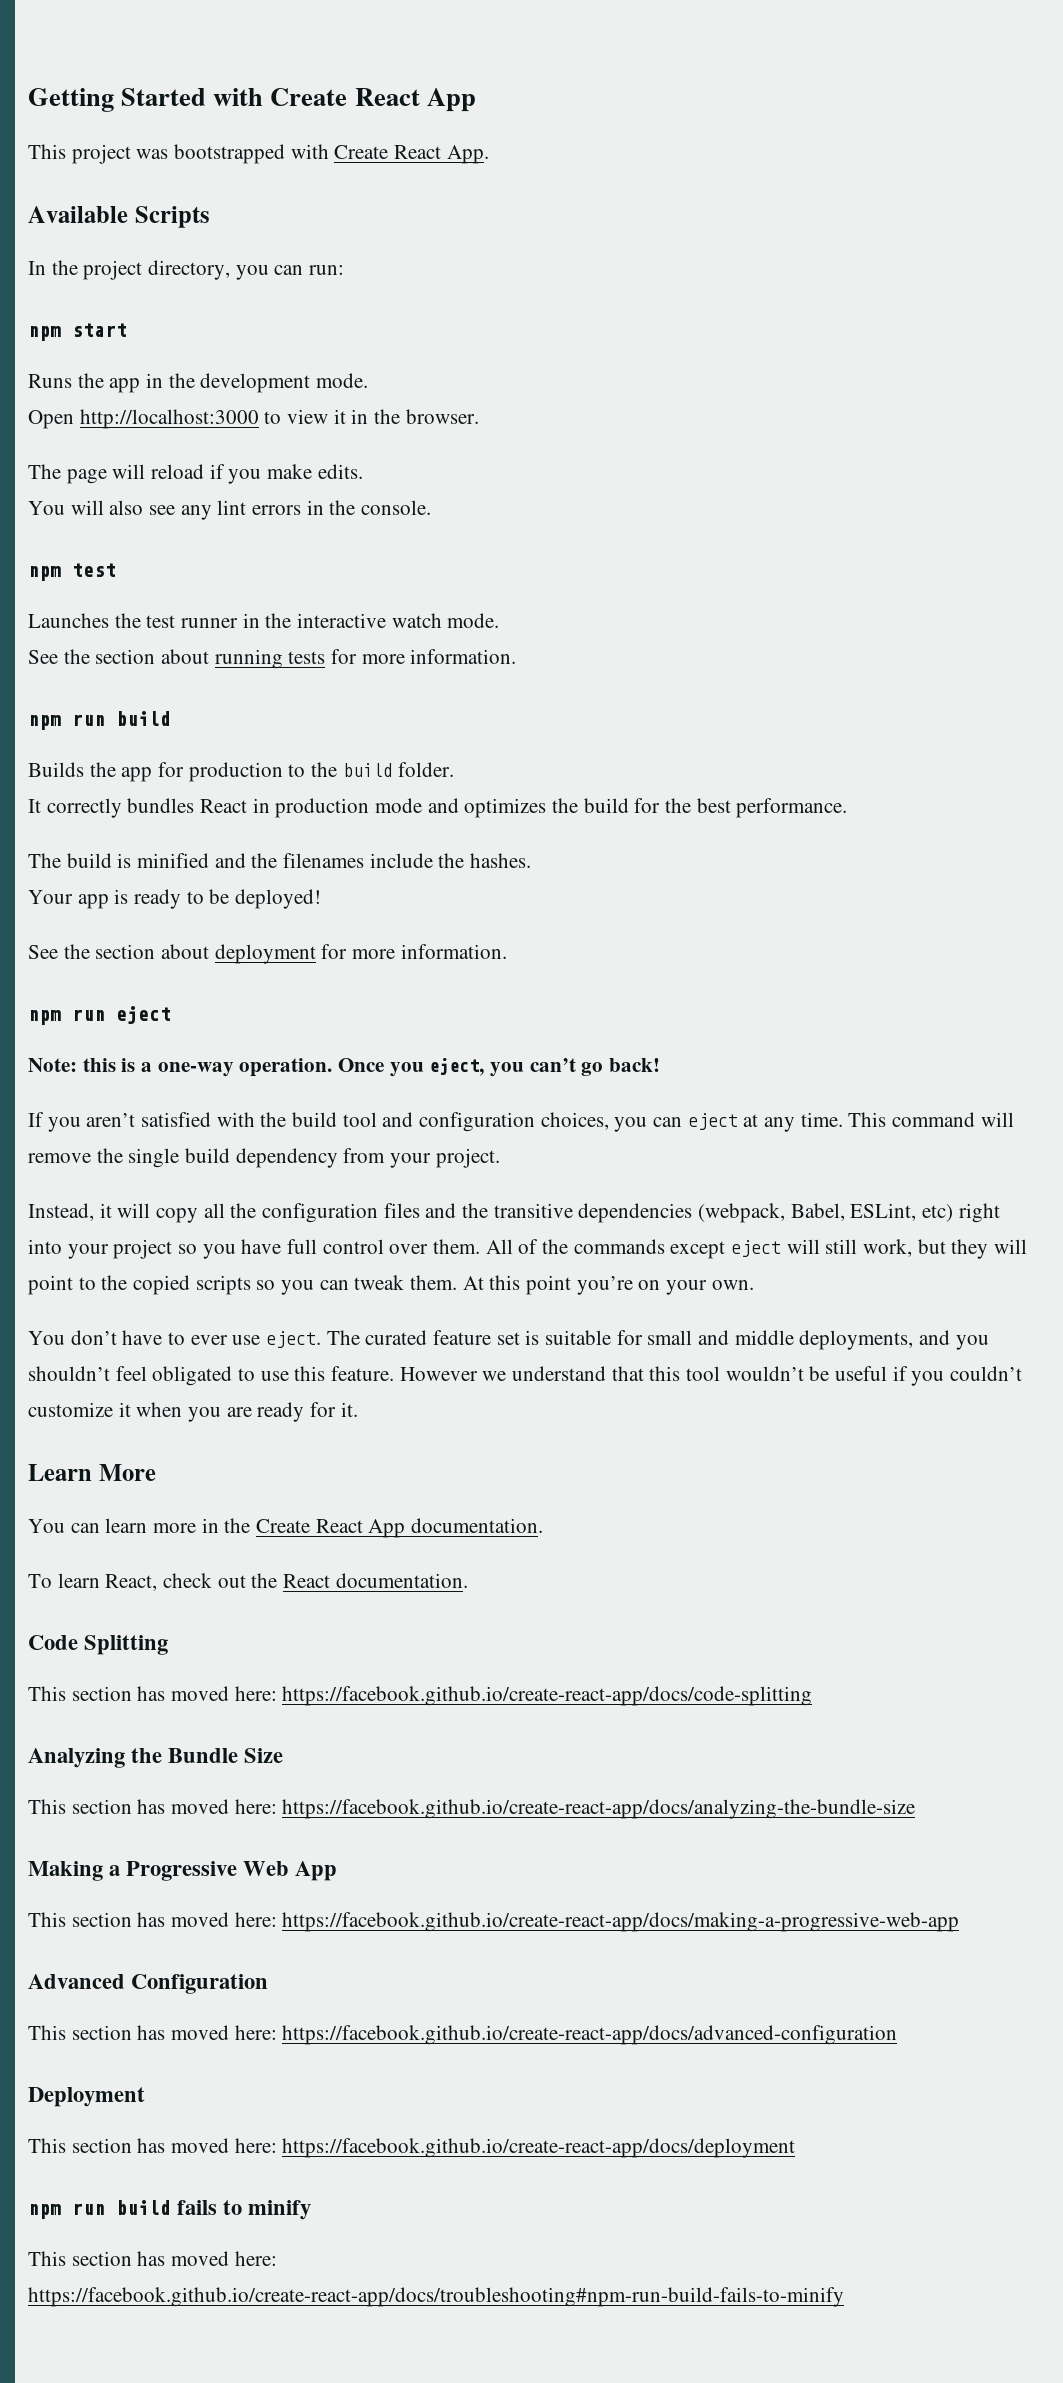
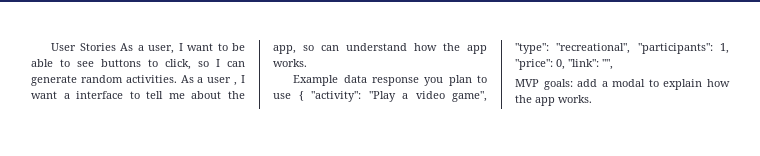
- Getting Started with Create React App
- This project was bootstrapped with Create React App.
- Available Scripts
- In the project directory, you can run:
- npm start
- Runs the app in the development mode.
- Open http://localhost:3000 to view it in the browser.
- The page will reload if you make edits.
- You will also see any lint errors in the console.
- npm test
- Launches the test runner in the interactive watch mode.
- See the section about running tests for more information.
- npm run build
- Builds the app for production to the build folder.
- It correctly bundles React in production mode and optimizes the build for the best performance.
- The build is minified and the filenames include the hashes.
- Your app is ready to be deployed!
- See the section about deployment for more information.
- npm run eject
- Note: this is a one-way operation. Once you eject, you can’t go back!
- If you aren’t satisfied with the build tool and configuration choices, you can eject at any time. This command will remove the single build dependency from your project.
- Instead, it will copy all the configuration files and the transitive dependencies (webpack, Babel, ESLint, etc) right into your project so you have full control over them. All of the commands except eject will still work, but they will point to the copied scripts so you can tweak them. At this point you’re on your own.
- You don’t have to ever use eject. The curated feature set is suitable for small and middle deployments, and you shouldn’t feel obligated to use this feature. However we understand that this tool wouldn’t be useful if you couldn’t customize it when you are ready for it.
- Learn More
- You can learn more in the Create React App documentation.
- To learn React, check out the React documentation.
- Code Splitting
- This section has moved here: https://facebook.github.io/create-react-app/docs/code-splitting
- Analyzing the Bundle Size
- This section has moved here: https://facebook.github.io/create-react-app/docs/analyzing-the-bundle-size
- Making a Progressive Web App
- This section has moved here: https://facebook.github.io/create-react-app/docs/making-a-progressive-web-app
- Advanced Configuration
- This section has moved here: https://facebook.github.io/create-react-app/docs/advanced-configuration
- Deployment
- This section has moved here: https://facebook.github.io/create-react-app/docs/deployment
- npm run build fails to minify
- This section has moved here: https://facebook.github.io/create-react-app/docs/troubleshooting#npm-run-build-fails-to-minify
+ User Stories As a user, I want to be able to see buttons to click, so I can generate random activities. As a user , I want a interface to tell me about the app, so can understand how the app works.
+ Example data response you plan to use { "activity": "Play a video game", "type": "recreational", "participants": 1, "price": 0, "link": "",
+ MVP goals: add a modal to explain how the app works.

